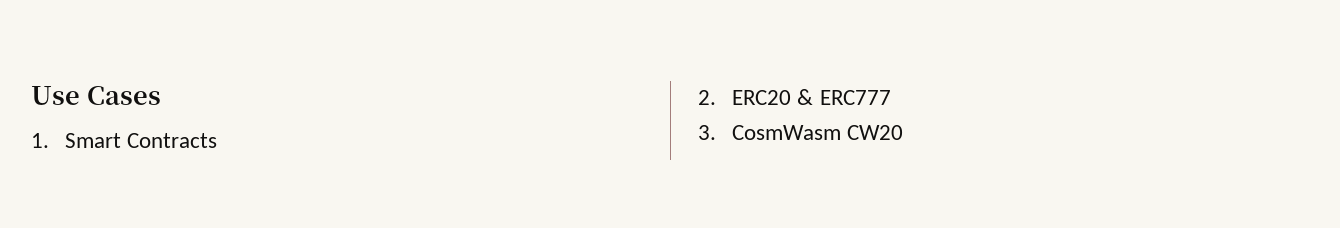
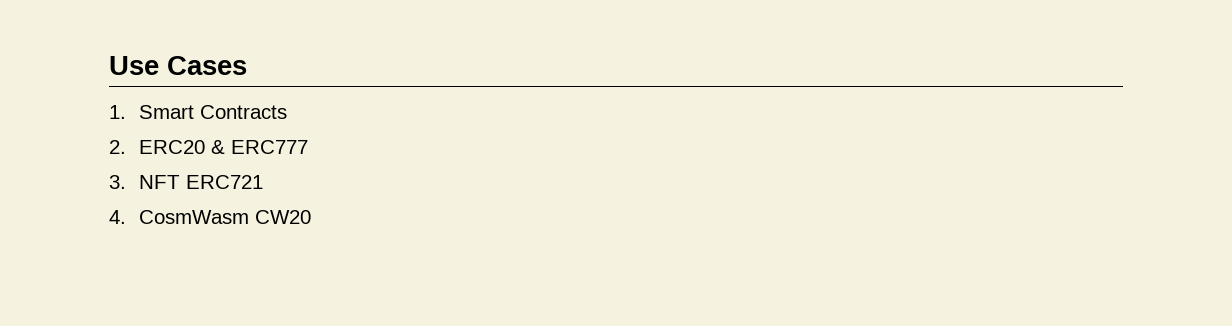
- 3. CosmWasm CW20
+ 3. NFT ERC721
+ 4. CosmWasm CW20

